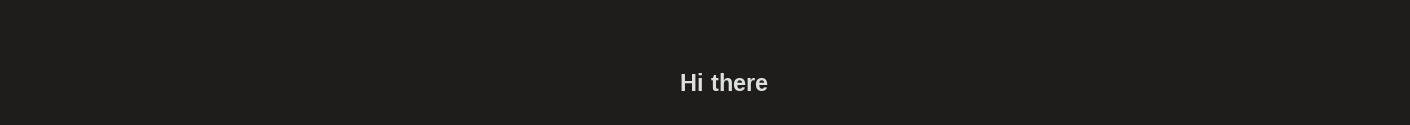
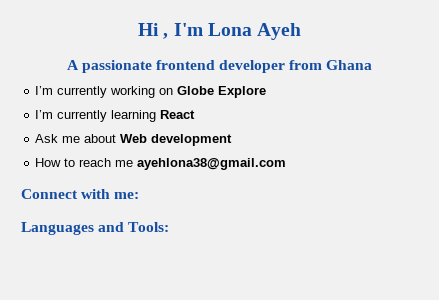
- Hi there
+ Hi , I'm Lona Ayeh
+ A passionate frontend developer from Ghana
+ I’m currently working on Globe Explore
+ I’m currently learning React
+ Ask me about Web development
+ How to reach me ayehlona38@gmail.com
+ Connect with me:
+ Languages and Tools:

